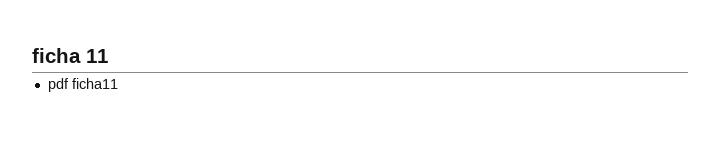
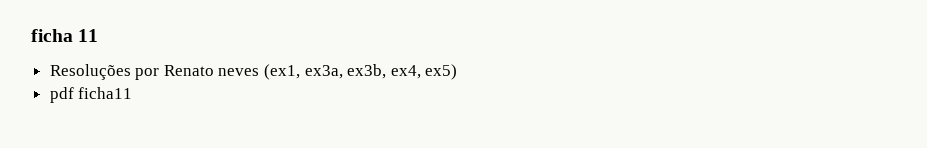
+ Resoluções por Renato neves (ex1, ex3a, ex3b, ex4, ex5)

